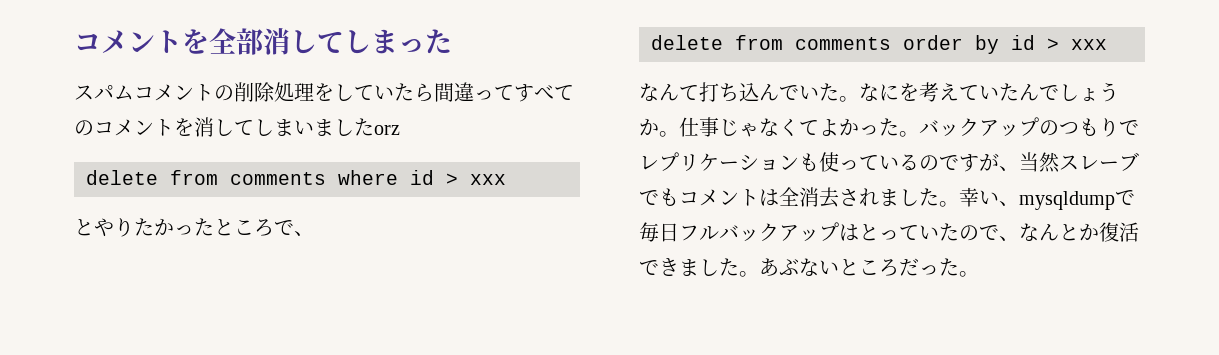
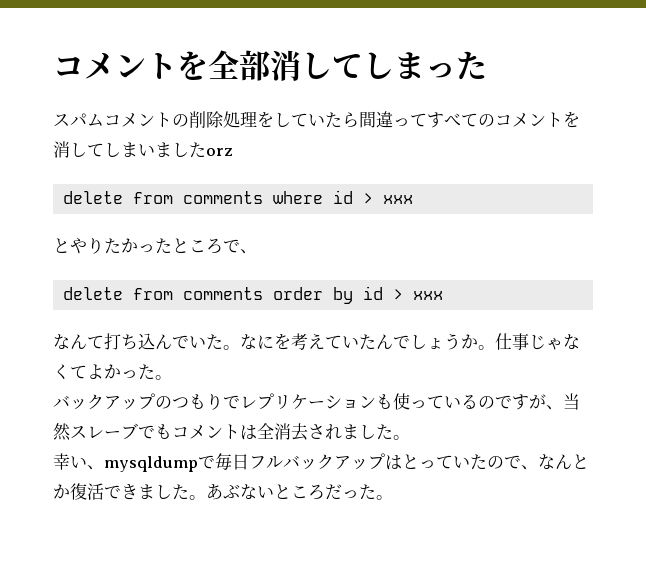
- 仕事じゃなくてよかった。バックアップのつもりでレプリケーションも使っているのですが、当然スレーブでもコメントは全消去されました。幸い、mysqldumpで毎日フルバックアップはとっていたので、なんとか復活できました。
+ 仕事じゃなくてよかった。
+ バックアップのつもりでレプリケーションも使っているのですが、当然スレーブでもコメントは全消去されました。
+ 幸い、mysqldumpで毎日フルバックアップはとっていたので、なんとか復活できました。

